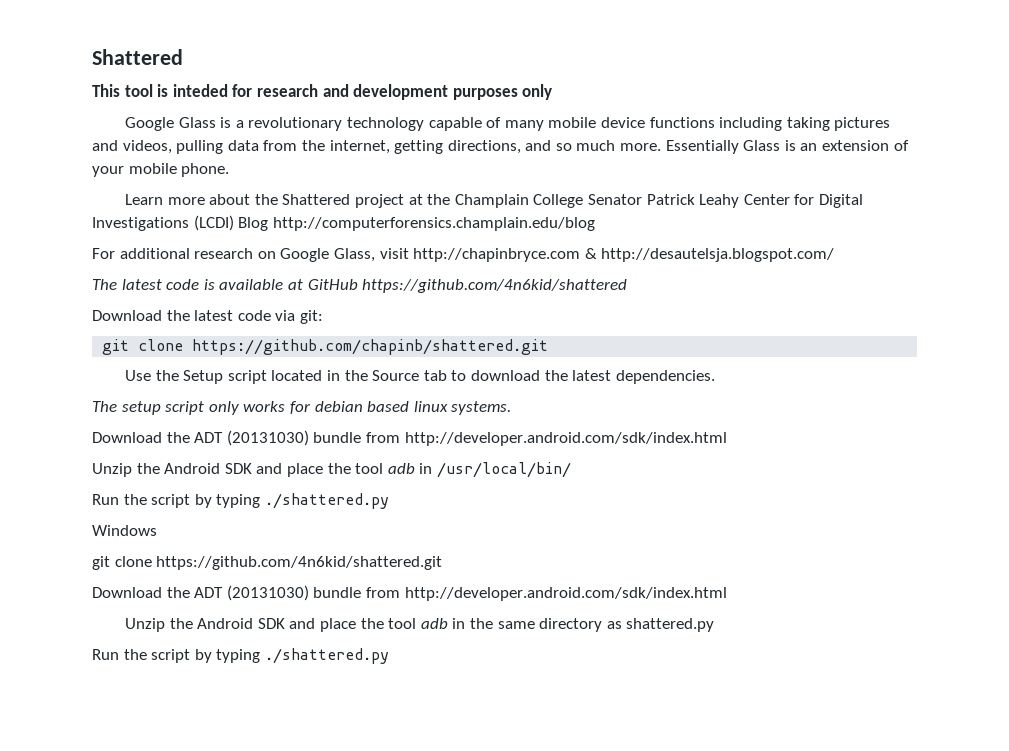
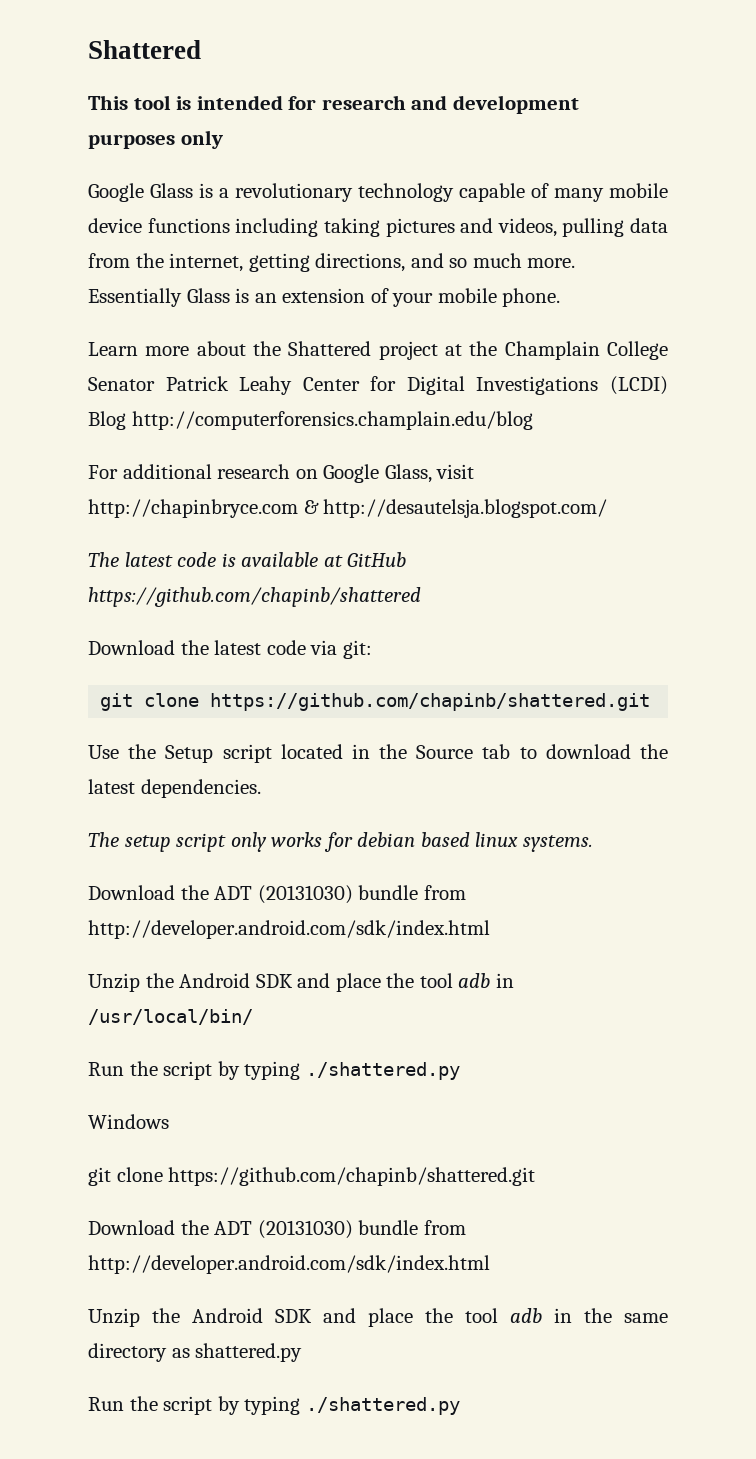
- This tool is inteded for research and development purposes only
+ This tool is intended for research and development purposes only
- The latest code is available at GitHub https://github.com/4n6kid/shattered
+ The latest code is available at GitHub https://github.com/chapinb/shattered
  Windows
- git clone https://github.com/4n6kid/shattered.git
+ git clone https://github.com/chapinb/shattered.git

